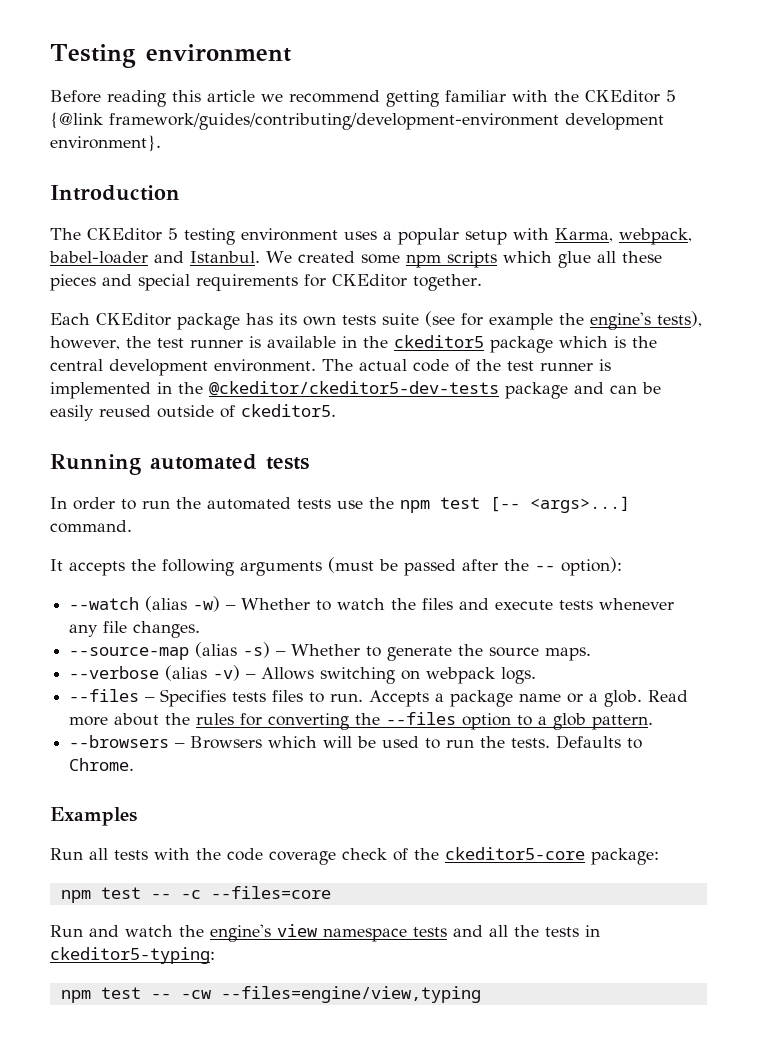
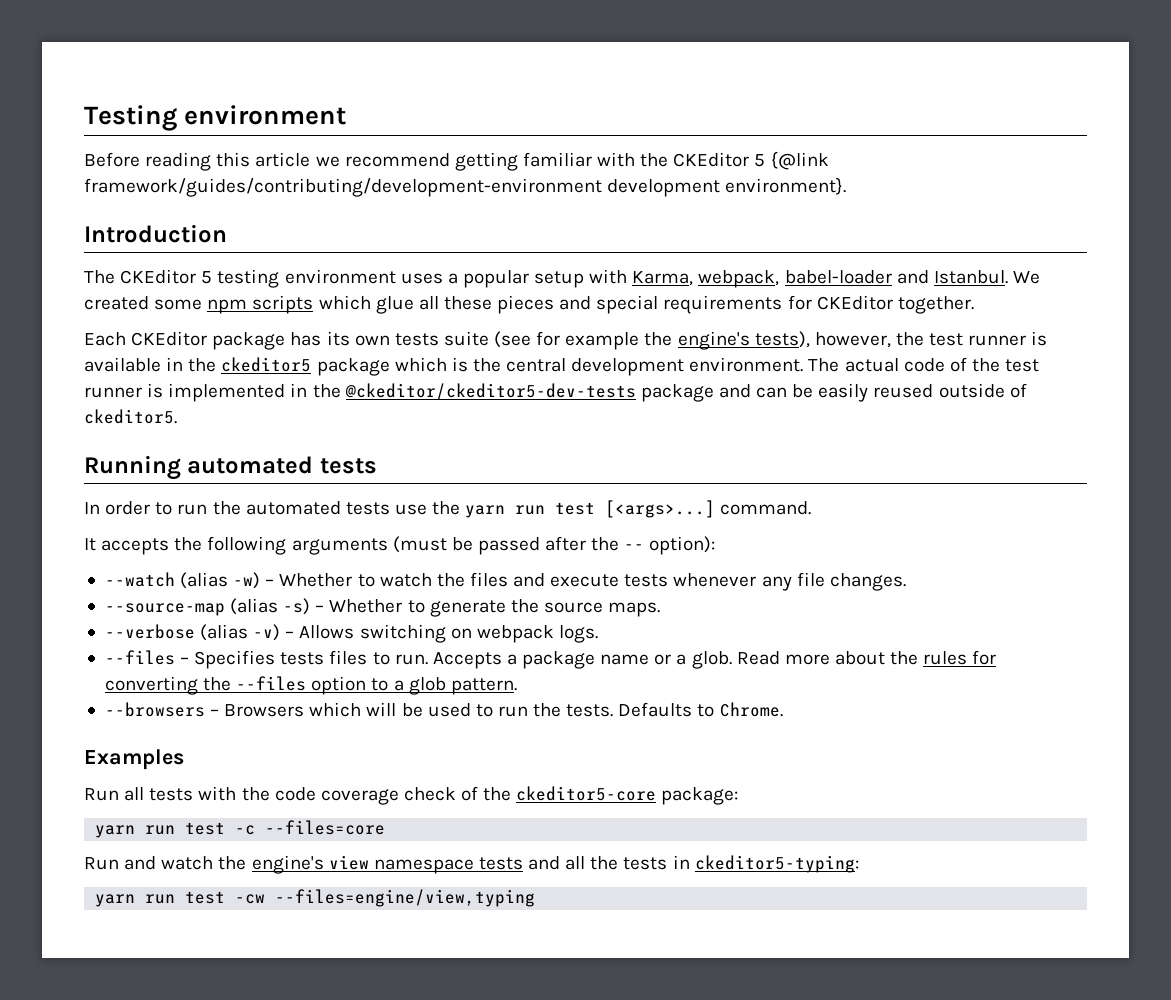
- In order to run the automated tests use the npm test [-- <args>...] command.
+ In order to run the automated tests use the yarn run test [<args>...] command.
- npm test -- -c --files=core
+ yarn run test -c --files=core
- npm test -- -cw --files=engine/view,typing
+ yarn run test -cw --files=engine/view,typing

